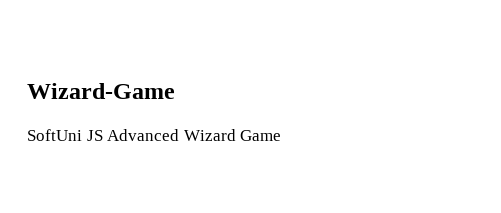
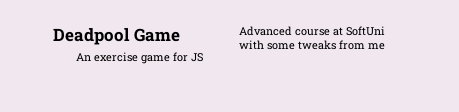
- Wizard-Game
- SoftUni JS Advanced Wizard Game
+ Deadpool Game
+ An exercise game for JS Advanced course at SoftUni with some tweaks from me

